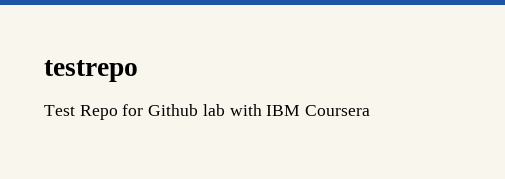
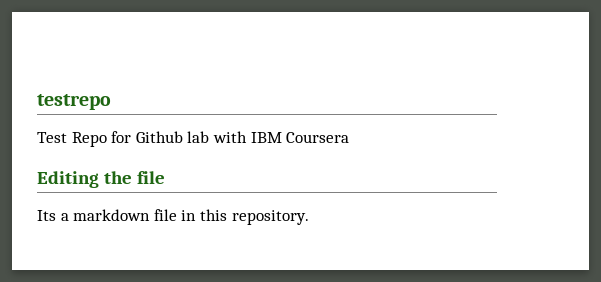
+ Editing the file
+ Its a markdown file in this repository.

